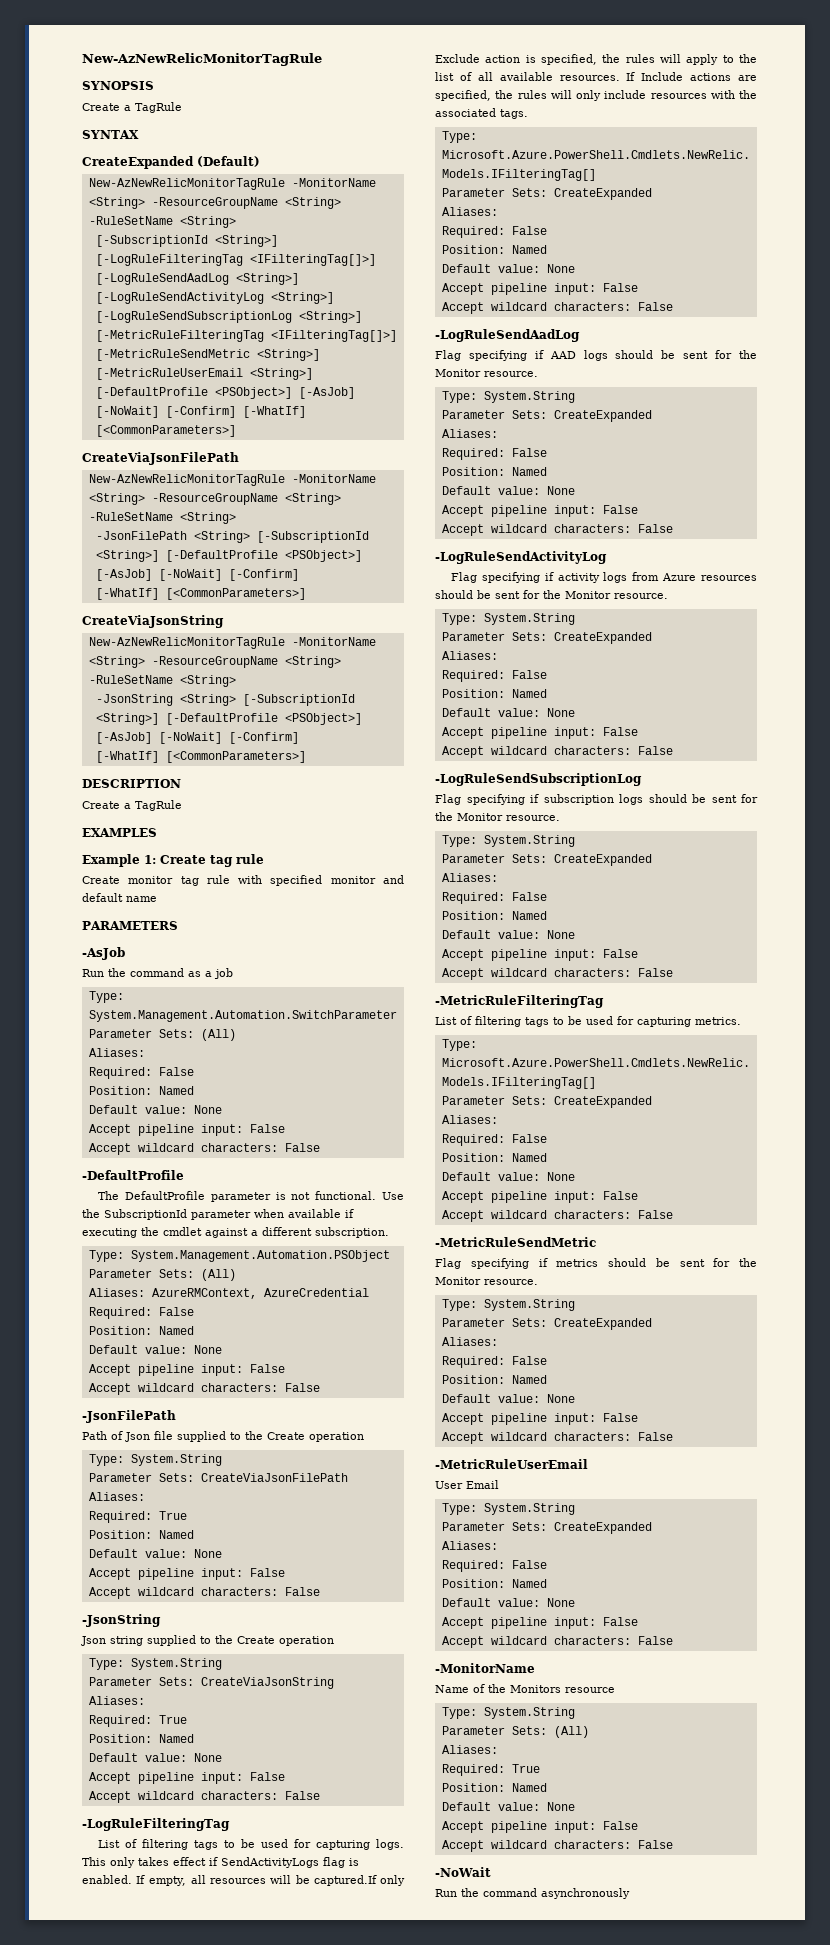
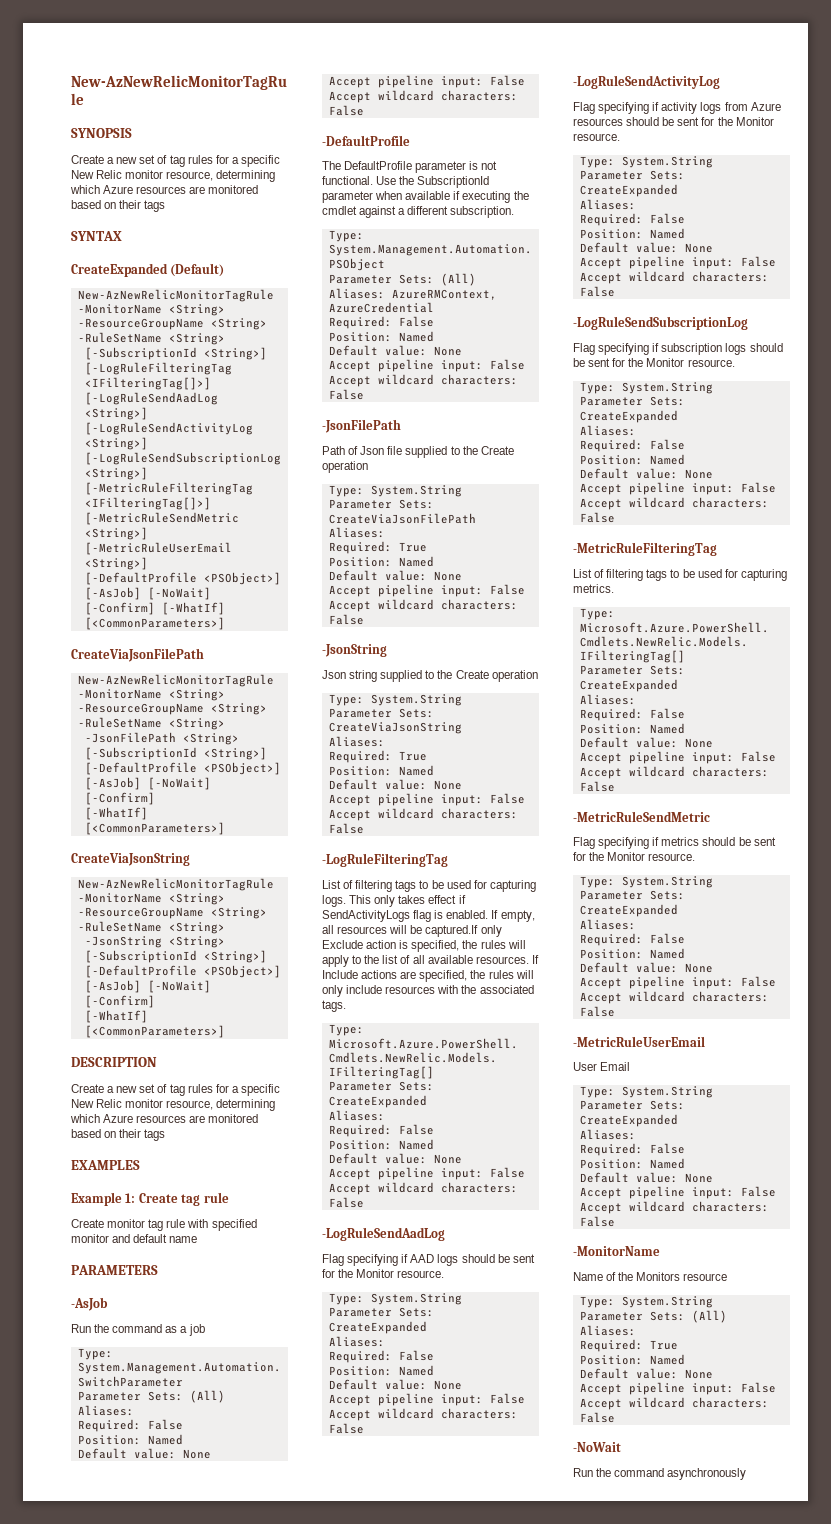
  SYNOPSIS
- Create a TagRule
+ Create a new set of tag rules for a specific New Relic monitor resource, determining which Azure resources are monitored based on their tags
  DESCRIPTION
- Create a TagRule
+ Create a new set of tag rules for a specific New Relic monitor resource, determining which Azure resources are monitored based on their tags

